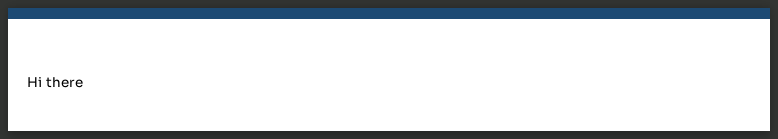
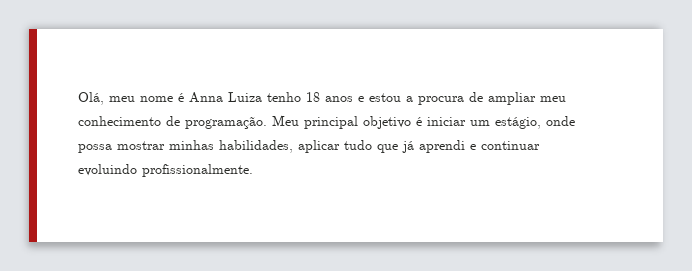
- Hi there
+ Olá, meu nome é Anna Luiza tenho 18 anos e estou a procura de ampliar meu conhecimento de programação. Meu principal objetivo é iniciar um estágio, onde possa mostrar minhas habilidades, aplicar tudo que já aprendi e continuar evoluindo profissionalmente.

